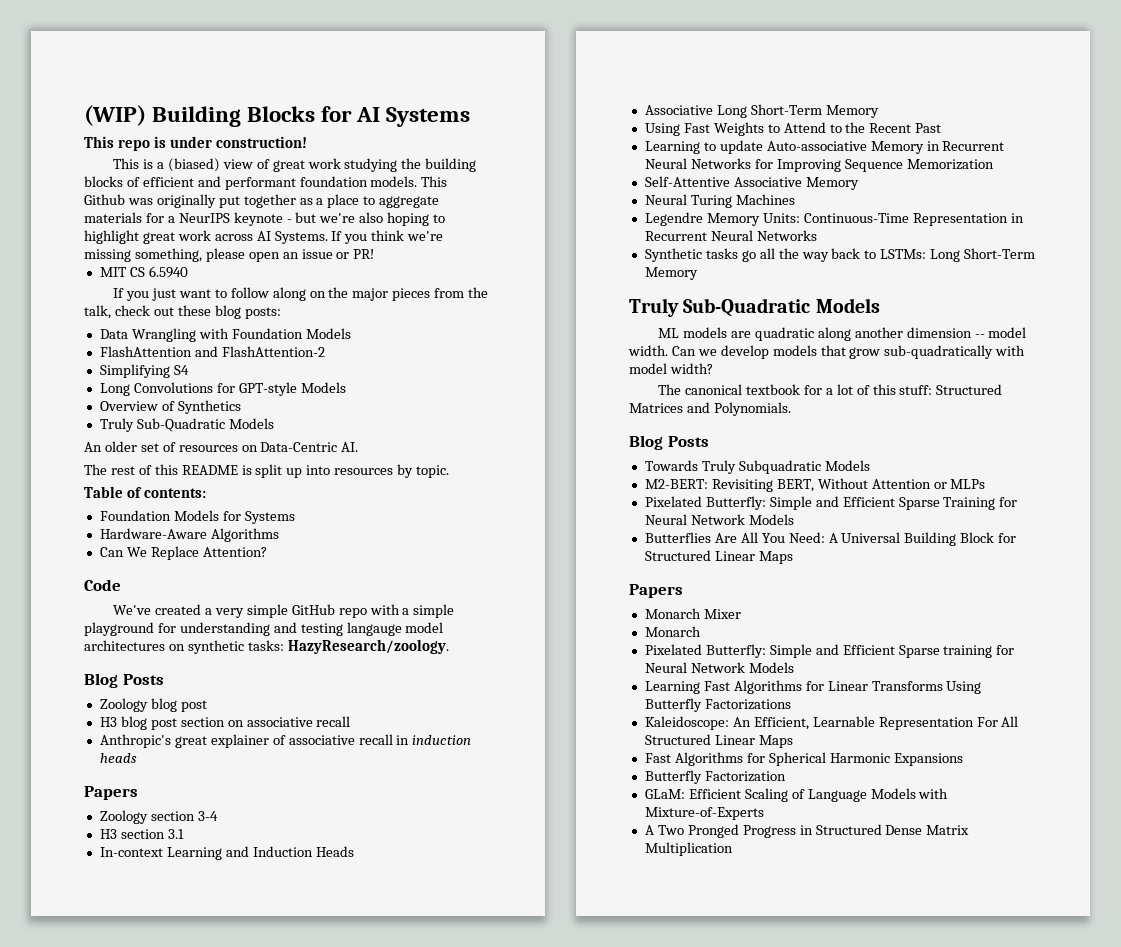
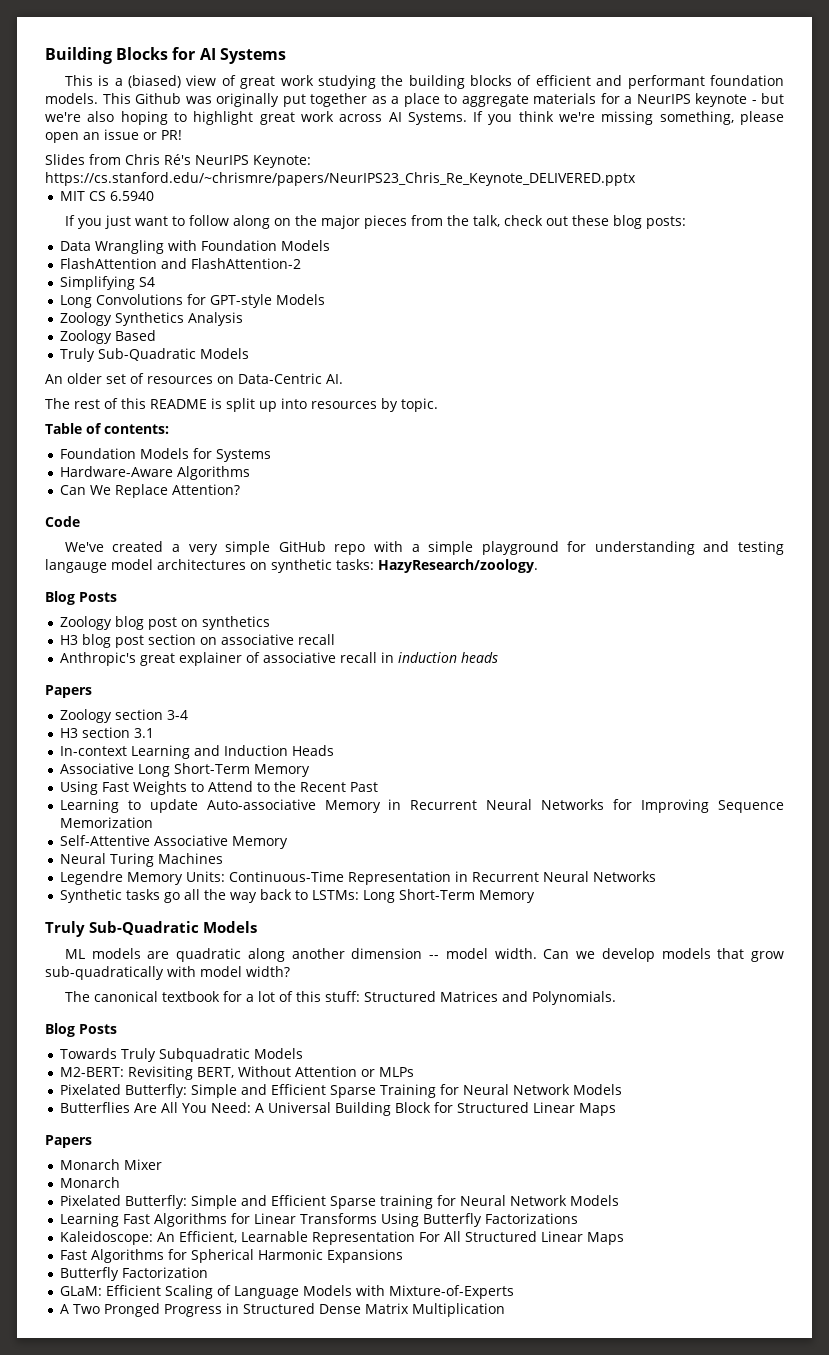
- (WIP) Building Blocks for AI Systems
+ Building Blocks for AI Systems
- This repo is under construction!
+ Slides from Chris Ré's NeurIPS Keynote: https://cs.stanford.edu/~chrismre/papers/NeurIPS23_Chris_Re_Keynote_DELIVERED.pptx
- Overview of Synthetics
+ Zoology Synthetics Analysis
+ Zoology Based
- Zoology blog post
+ Zoology blog post on synthetics

